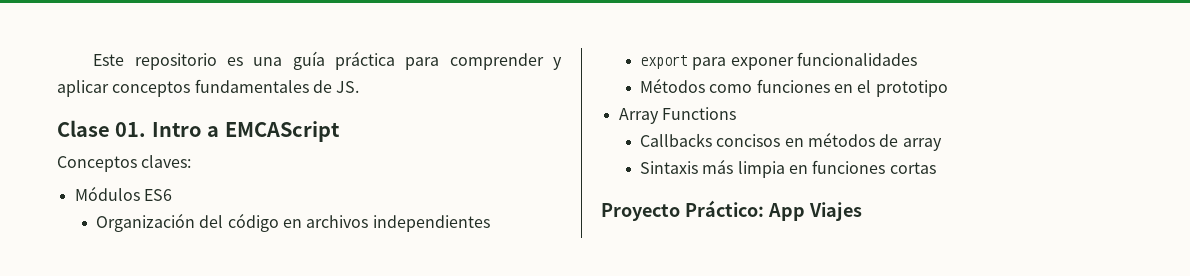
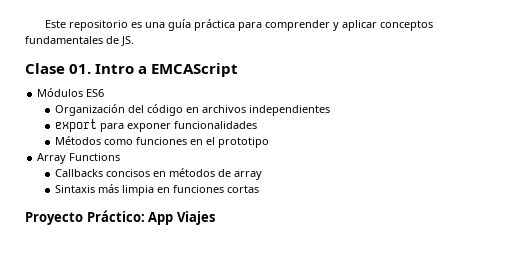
- Conceptos claves:

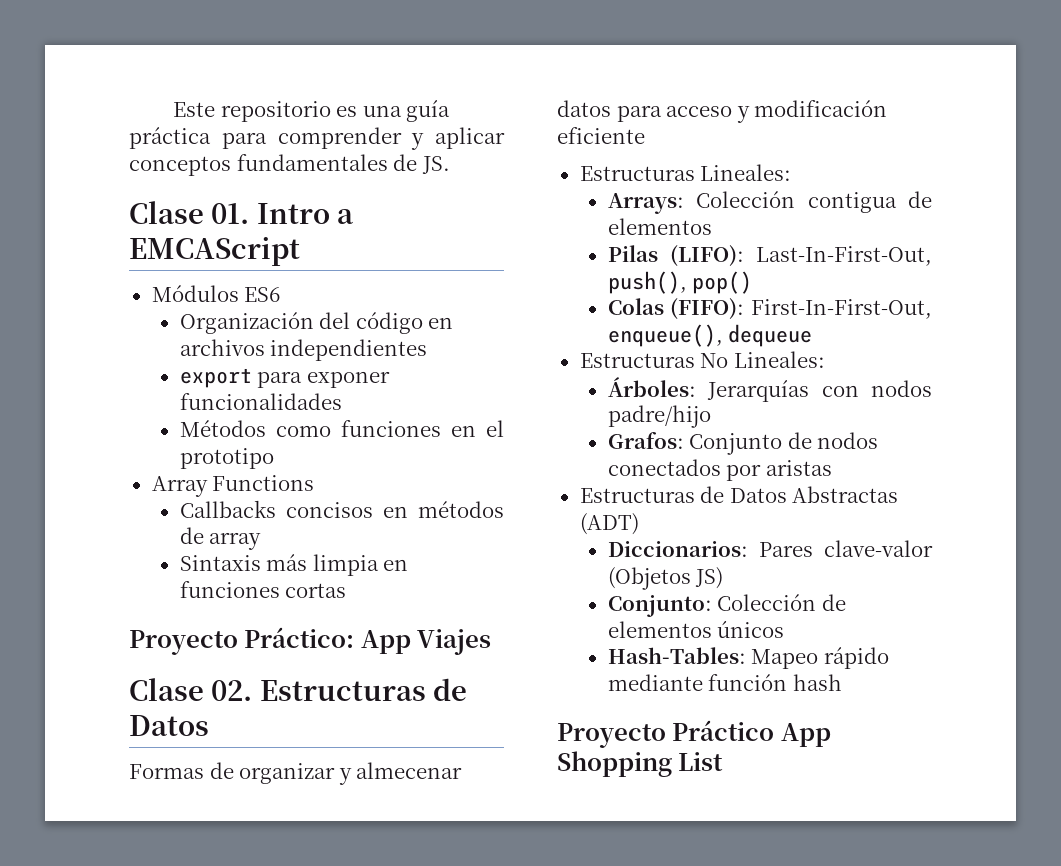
+ Clase 02. Estructuras de Datos
+ Formas de organizar y almecenar datos para acceso y modificación eficiente
+ Estructuras Lineales:
+ Arrays: Colección contigua de elementos
+ Pilas (LIFO): Last-In-First-Out, push(), pop()
+ Colas (FIFO): First-In-First-Out, enqueue(), dequeue
+ Estructuras No Lineales:
+ Árboles: Jerarquías con nodos padre/hijo
+ Grafos: Conjunto de nodos conectados por aristas
+ Estructuras de Datos Abstractas (ADT)
+ Diccionarios: Pares clave-valor (Objetos JS)
+ Conjunto: Colección de elementos únicos
+ Hash-Tables: Mapeo rápido mediante función hash
+ Proyecto Práctico App Shopping List

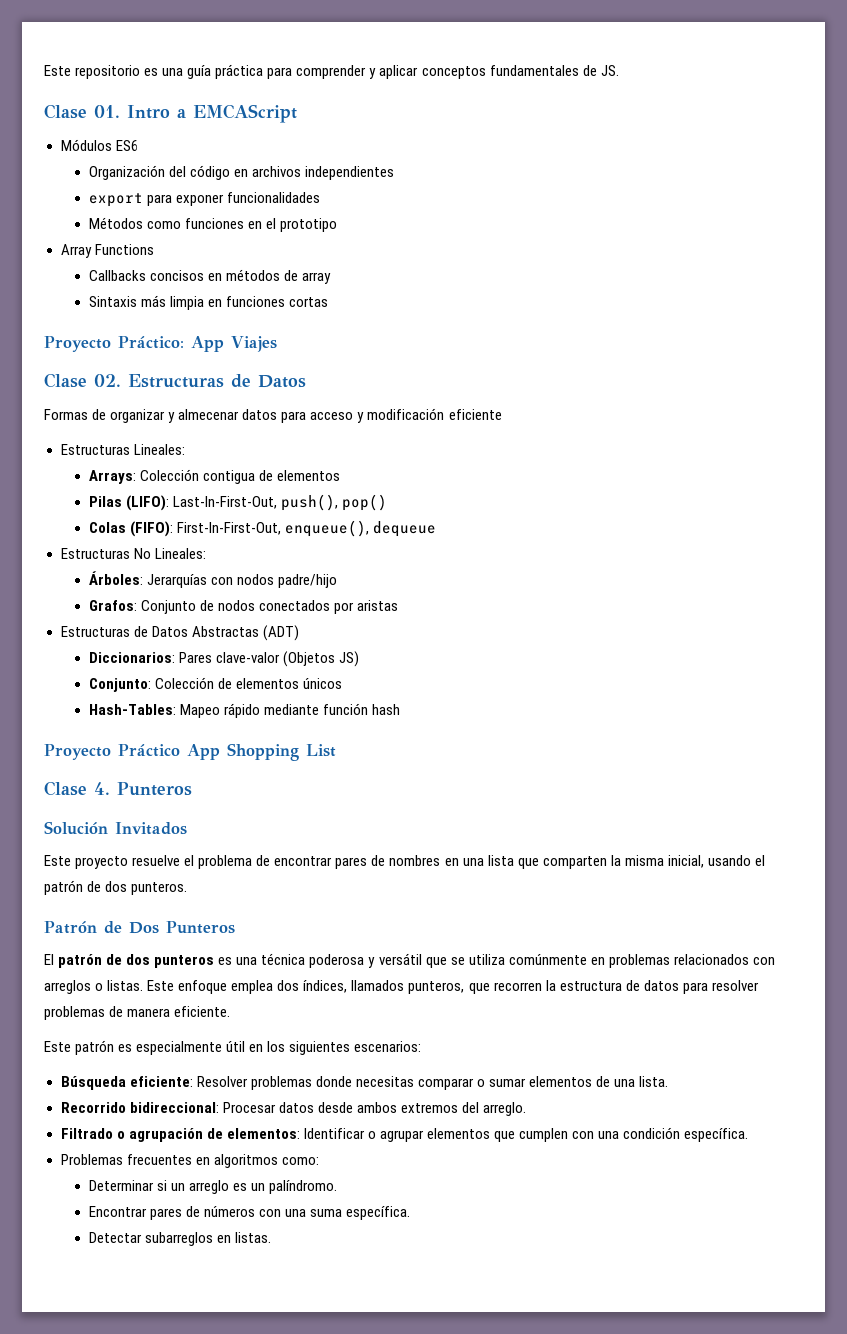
+ Clase 4. Punteros
+ Solución Invitados
+ Este proyecto resuelve el problema de encontrar pares de nombres en una lista que comparten la misma inicial, usando el patrón de dos punteros.
+ Patrón de Dos Punteros
+ El patrón de dos punteros es una técnica poderosa y versátil que se utiliza comúnmente en problemas relacionados con arreglos o listas. Este enfoque emplea dos índices, llamados punteros, que recorren la estructura de datos para resolver problemas de manera eficiente.
+ Este patrón es especialmente útil en los siguientes escenarios:
+ Búsqueda eficiente: Resolver problemas donde necesitas comparar o sumar elementos de una lista.
+ Recorrido bidireccional: Procesar datos desde ambos extremos del arreglo.
+ Filtrado o agrupación de elementos: Identificar o agrupar elementos que cumplen con una condición específica.
+ Problemas frecuentes en algoritmos como:
+ Determinar si un arreglo es un palíndromo.
+ Encontrar pares de números con una suma específica.
+ Detectar subarreglos en listas.

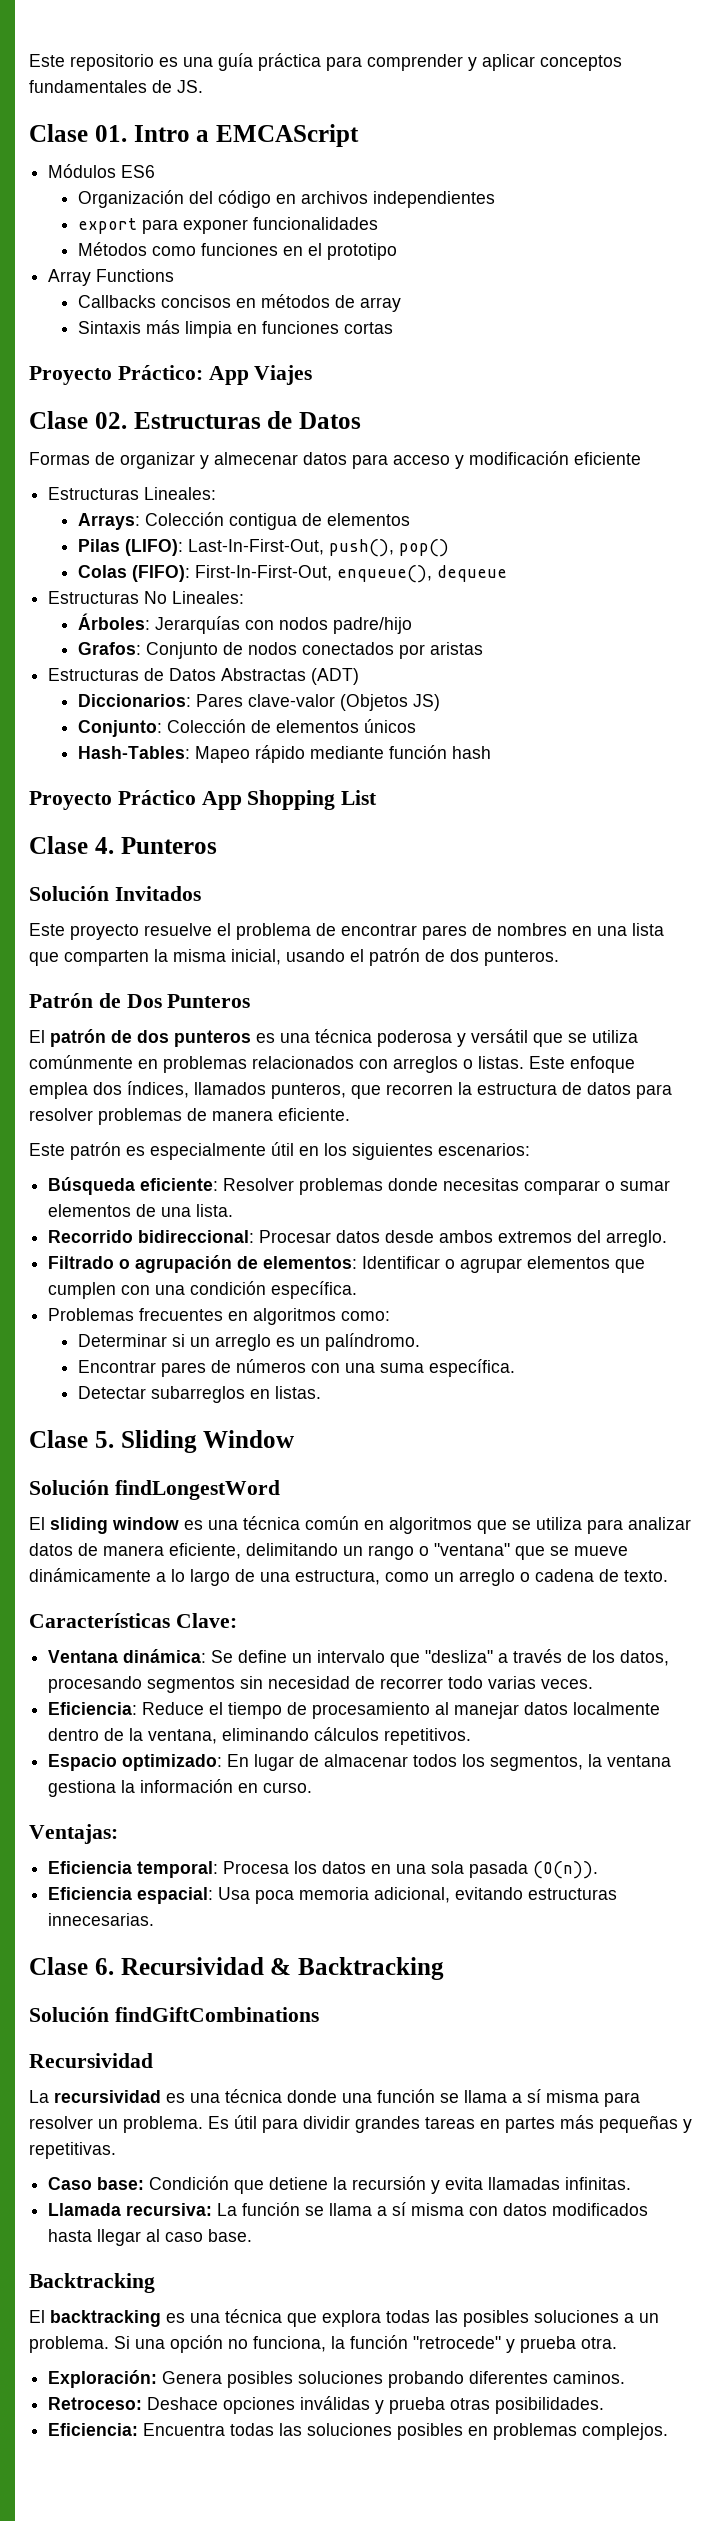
+ Clase 5. Sliding Window
+ Solución findLongestWord
+ El sliding window es una técnica común en algoritmos que se utiliza para analizar datos de manera eficiente, delimitando un rango o "ventana" que se mueve dinámicamente a lo largo de una estructura, como un arreglo o cadena de texto.
+ Características Clave:
+ Ventana dinámica: Se define un intervalo que "desliza" a través de los datos, procesando segmentos sin necesidad de recorrer todo varias veces.
+ Eficiencia: Reduce el tiempo de procesamiento al manejar datos localmente dentro de la ventana, eliminando cálculos repetitivos.
+ Espacio optimizado: En lugar de almacenar todos los segmentos, la ventana gestiona la información en curso.
+ Ventajas:
+ Eficiencia temporal: Procesa los datos en una sola pasada (O(n)).
+ Eficiencia espacial: Usa poca memoria adicional, evitando estructuras innecesarias.
+ Clase 6. Recursividad & Backtracking
+ Solución findGiftCombinations
+ Recursividad
+ La recursividad es una técnica donde una función se llama a sí misma para resolver un problema. Es útil para dividir grandes tareas en partes más pequeñas y repetitivas.
+ Caso base: Condición que detiene la recursión y evita llamadas infinitas.
+ Llamada recursiva: La función se llama a sí misma con datos modificados hasta llegar al caso base.
+ Backtracking
+ El backtracking es una técnica que explora todas las posibles soluciones a un problema. Si una opción no funciona, la función "retrocede" y prueba otra.
+ Exploración: Genera posibles soluciones probando diferentes caminos.
+ Retroceso: Deshace opciones inválidas y prueba otras posibilidades.
+ Eficiencia: Encuentra todas las soluciones posibles en problemas complejos.

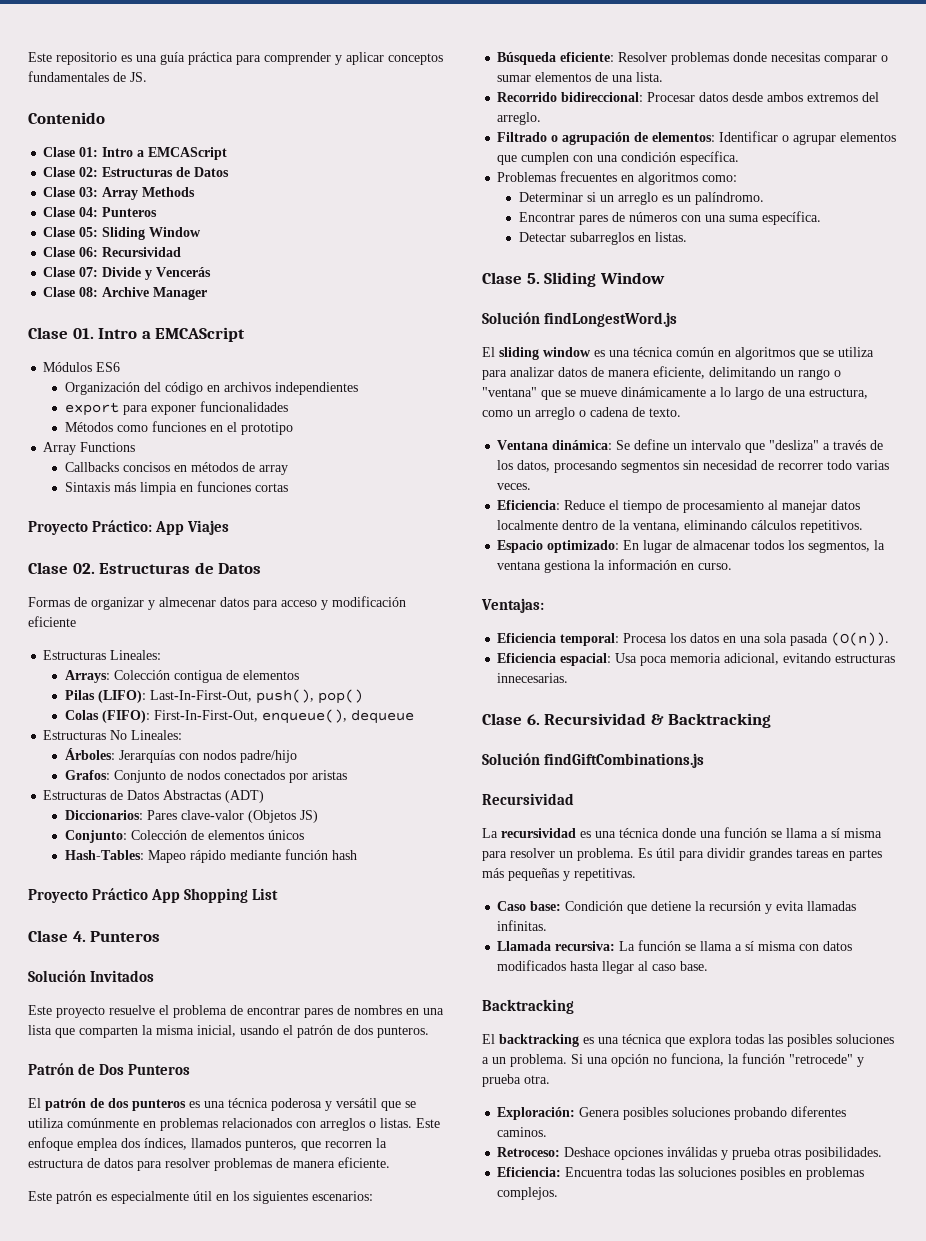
+ Contenido
+ Clase 01: Intro a EMCAScript
+ Clase 02: Estructuras de Datos
+ Clase 03: Array Methods
+ Clase 04: Punteros
+ Clase 05: Sliding Window
+ Clase 06: Recursividad
+ Clase 07: Divide y Vencerás
+ Clase 08: Archive Manager
- Solución findLongestWord
+ Solución findLongestWord.js
- Características Clave:
- Solución findGiftCombinations
+ Solución findGiftCombinations.js

